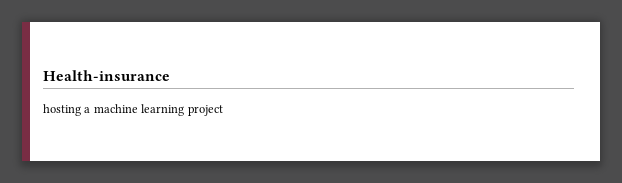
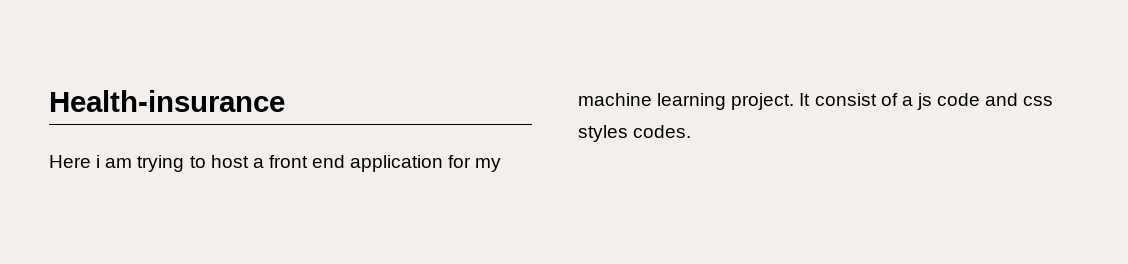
- hosting a machine learning project
+ Here i am trying to host a front end application for my machine learning project. It consist of a js code and css styles codes.

